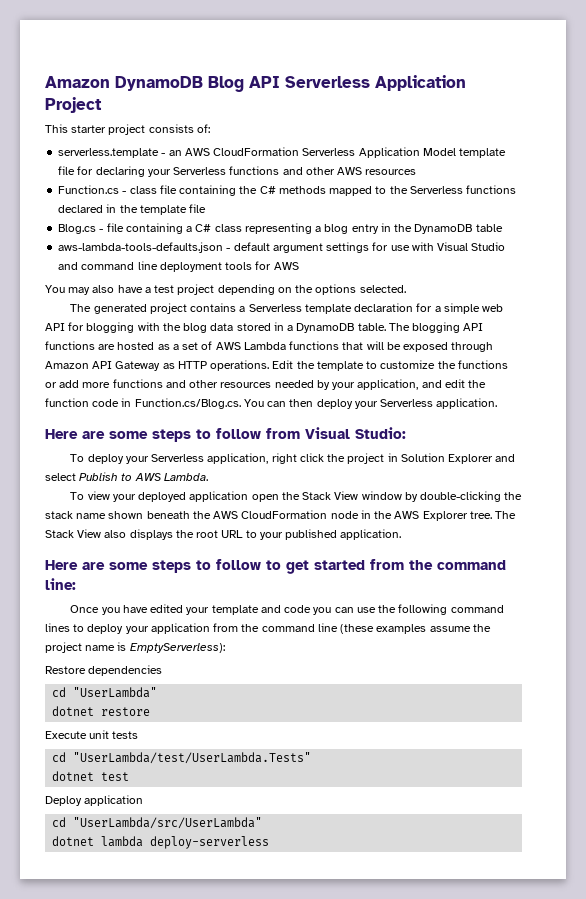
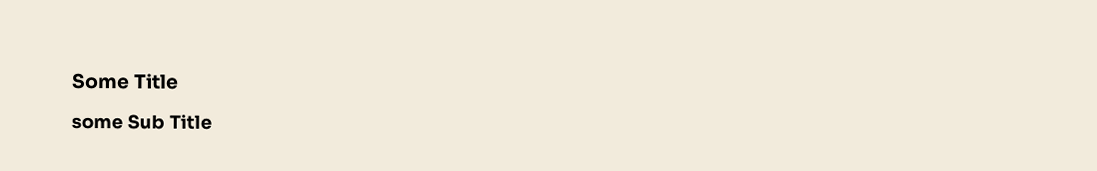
- Amazon DynamoDB Blog API Serverless Application Project
- This starter project consists of:
- serverless.template - an AWS CloudFormation Serverless Application Model template file for declaring your Serverless functions and other AWS resources
- Function.cs - class file containing the C# methods mapped to the Serverless functions declared in the template file
- Blog.cs - file containing a C# class representing a blog entry in the DynamoDB table
- aws-lambda-tools-defaults.json - default argument settings for use with Visual Studio and command line deployment tools for AWS
- You may also have a test project depending on the options selected.
- The generated project contains a Serverless template declaration for a simple web API for blogging with the blog data stored in a DynamoDB table. The blogging API functions are hosted as a set of AWS Lambda functions that will be exposed through Amazon API Gateway as HTTP operations. Edit the template to customize the functions or add more functions and other resources needed by your application, and edit the function code in Function.cs/Blog.cs. You can then deploy your Serverless application.
- Here are some steps to follow from Visual Studio:
- To deploy your Serverless application, right click the project in Solution Explorer and select Publish to AWS Lambda.
- To view your deployed application open the Stack View window by double-clicking the stack name shown beneath the AWS CloudFormation node in the AWS Explorer tree. The Stack View also displays the root URL to your published application.
- Here are some steps to follow to get started from the command line:
- Once you have edited your template and code you can use the following command lines to deploy your application from the command line (these examples assume the project name is EmptyServerless):
- Restore dependencies
- cd "UserLambda"
- dotnet restore
- Execute unit tests
- cd "UserLambda/test/UserLambda.Tests"
- dotnet test
- Deploy application
- cd "UserLambda/src/UserLambda"
- dotnet lambda deploy-serverless
+ Some Title
+ some Sub Title

